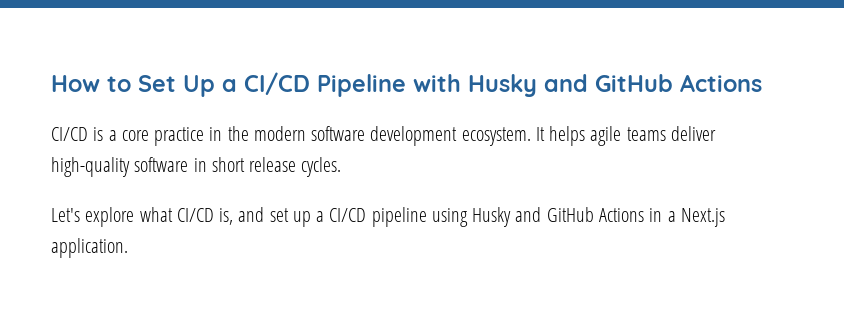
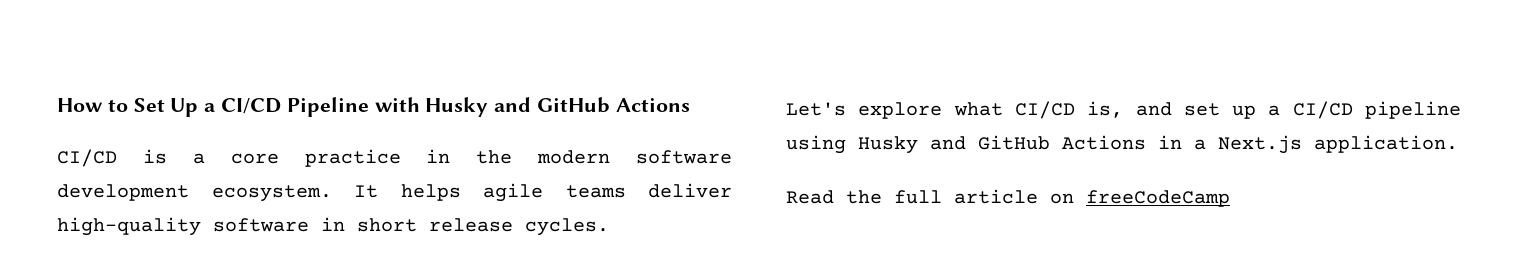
+ Read the full article on freeCodeCamp

